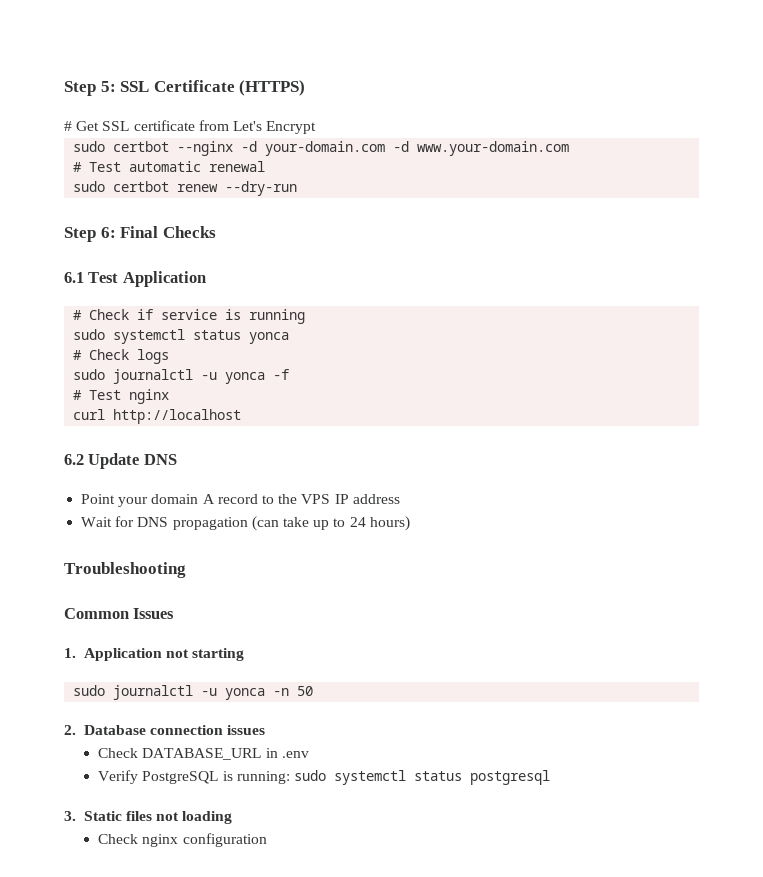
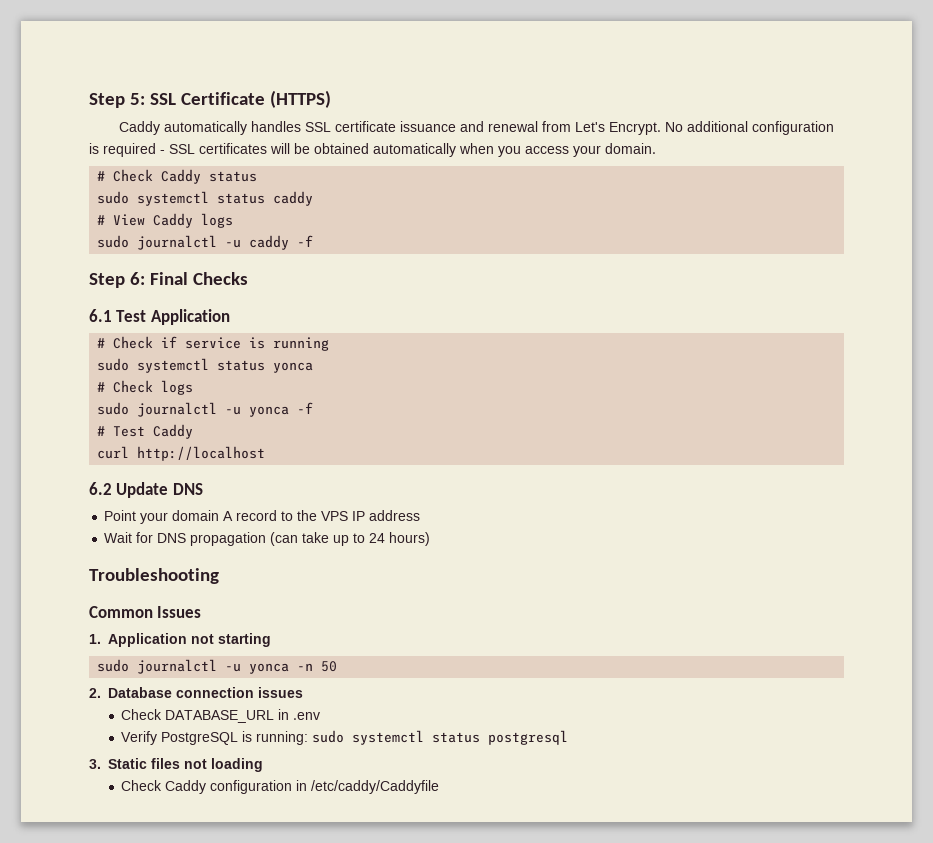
- # Get SSL certificate from Let's Encrypt
- sudo certbot --nginx -d your-domain.com -d www.your-domain.com
- # Test automatic renewal
- sudo certbot renew --dry-run
+ Caddy automatically handles SSL certificate issuance and renewal from Let's Encrypt. No additional configuration is required - SSL certificates will be obtained automatically when you access your domain.
+ # Check Caddy status
+ sudo systemctl status caddy
+ # View Caddy logs
+ sudo journalctl -u caddy -f
- # Test nginx
+ # Test Caddy
- Check nginx configuration
+ Check Caddy configuration in /etc/caddy/Caddyfile

